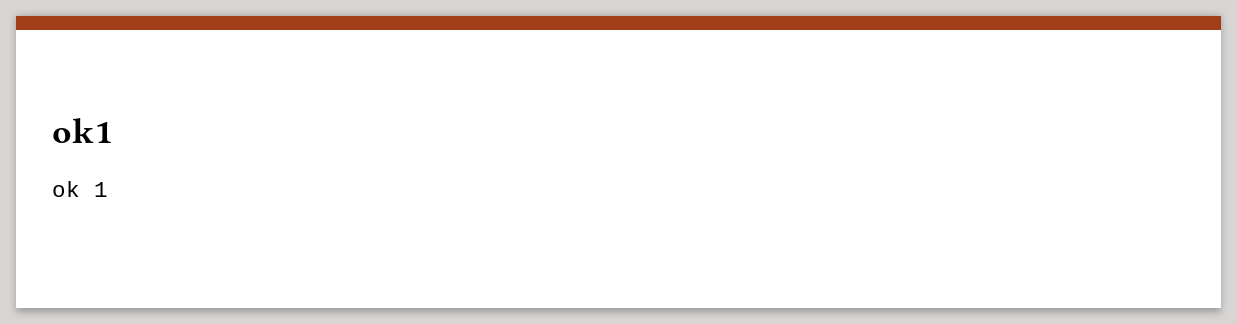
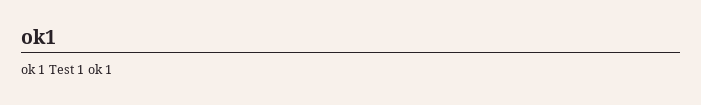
- ok 1
+ ok 1 Test 1 ok 1

